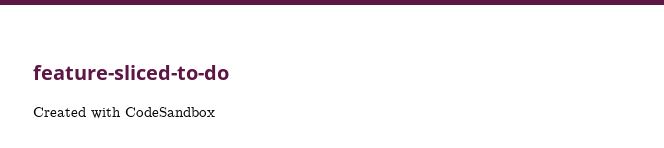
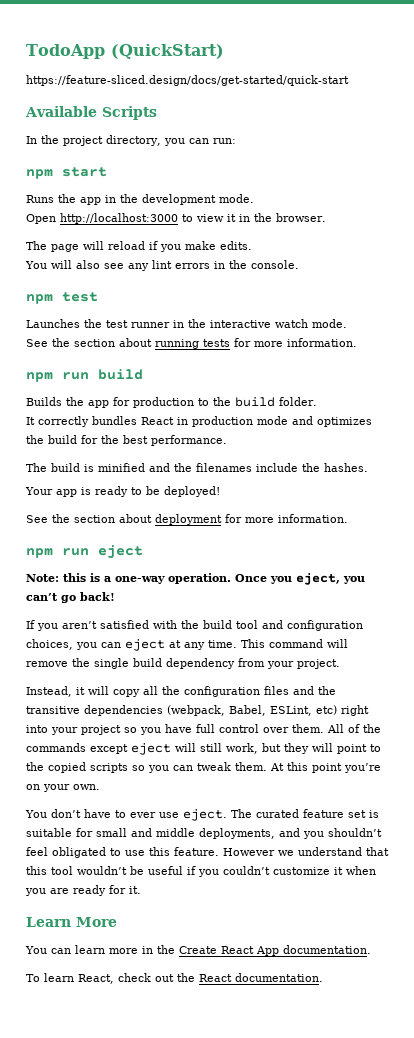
- feature-sliced-to-do
- Created with CodeSandbox
+ TodoApp (QuickStart)
+ https://feature-sliced.design/docs/get-started/quick-start
+ Available Scripts
+ In the project directory, you can run:
+ npm start
+ Runs the app in the development mode.
+ Open http://localhost:3000 to view it in the browser.
+ The page will reload if you make edits.
+ You will also see any lint errors in the console.
+ npm test
+ Launches the test runner in the interactive watch mode.
+ See the section about running tests for more information.
+ npm run build
+ Builds the app for production to the build folder.
+ It correctly bundles React in production mode and optimizes the build for the best performance.
+ The build is minified and the filenames include the hashes.
+ Your app is ready to be deployed!
+ See the section about deployment for more information.
+ npm run eject
+ Note: this is a one-way operation. Once you eject, you can’t go back!
+ If you aren’t satisfied with the build tool and configuration choices, you can eject at any time. This command will remove the single build dependency from your project.
+ Instead, it will copy all the configuration files and the transitive dependencies (webpack, Babel, ESLint, etc) right into your project so you have full control over them. All of the commands except eject will still work, but they will point to the copied scripts so you can tweak them. At this point you’re on your own.
+ You don’t have to ever use eject. The curated feature set is suitable for small and middle deployments, and you shouldn’t feel obligated to use this feature. However we understand that this tool wouldn’t be useful if you couldn’t customize it when you are ready for it.
+ Learn More
+ You can learn more in the Create React App documentation.
+ To learn React, check out the React documentation.

